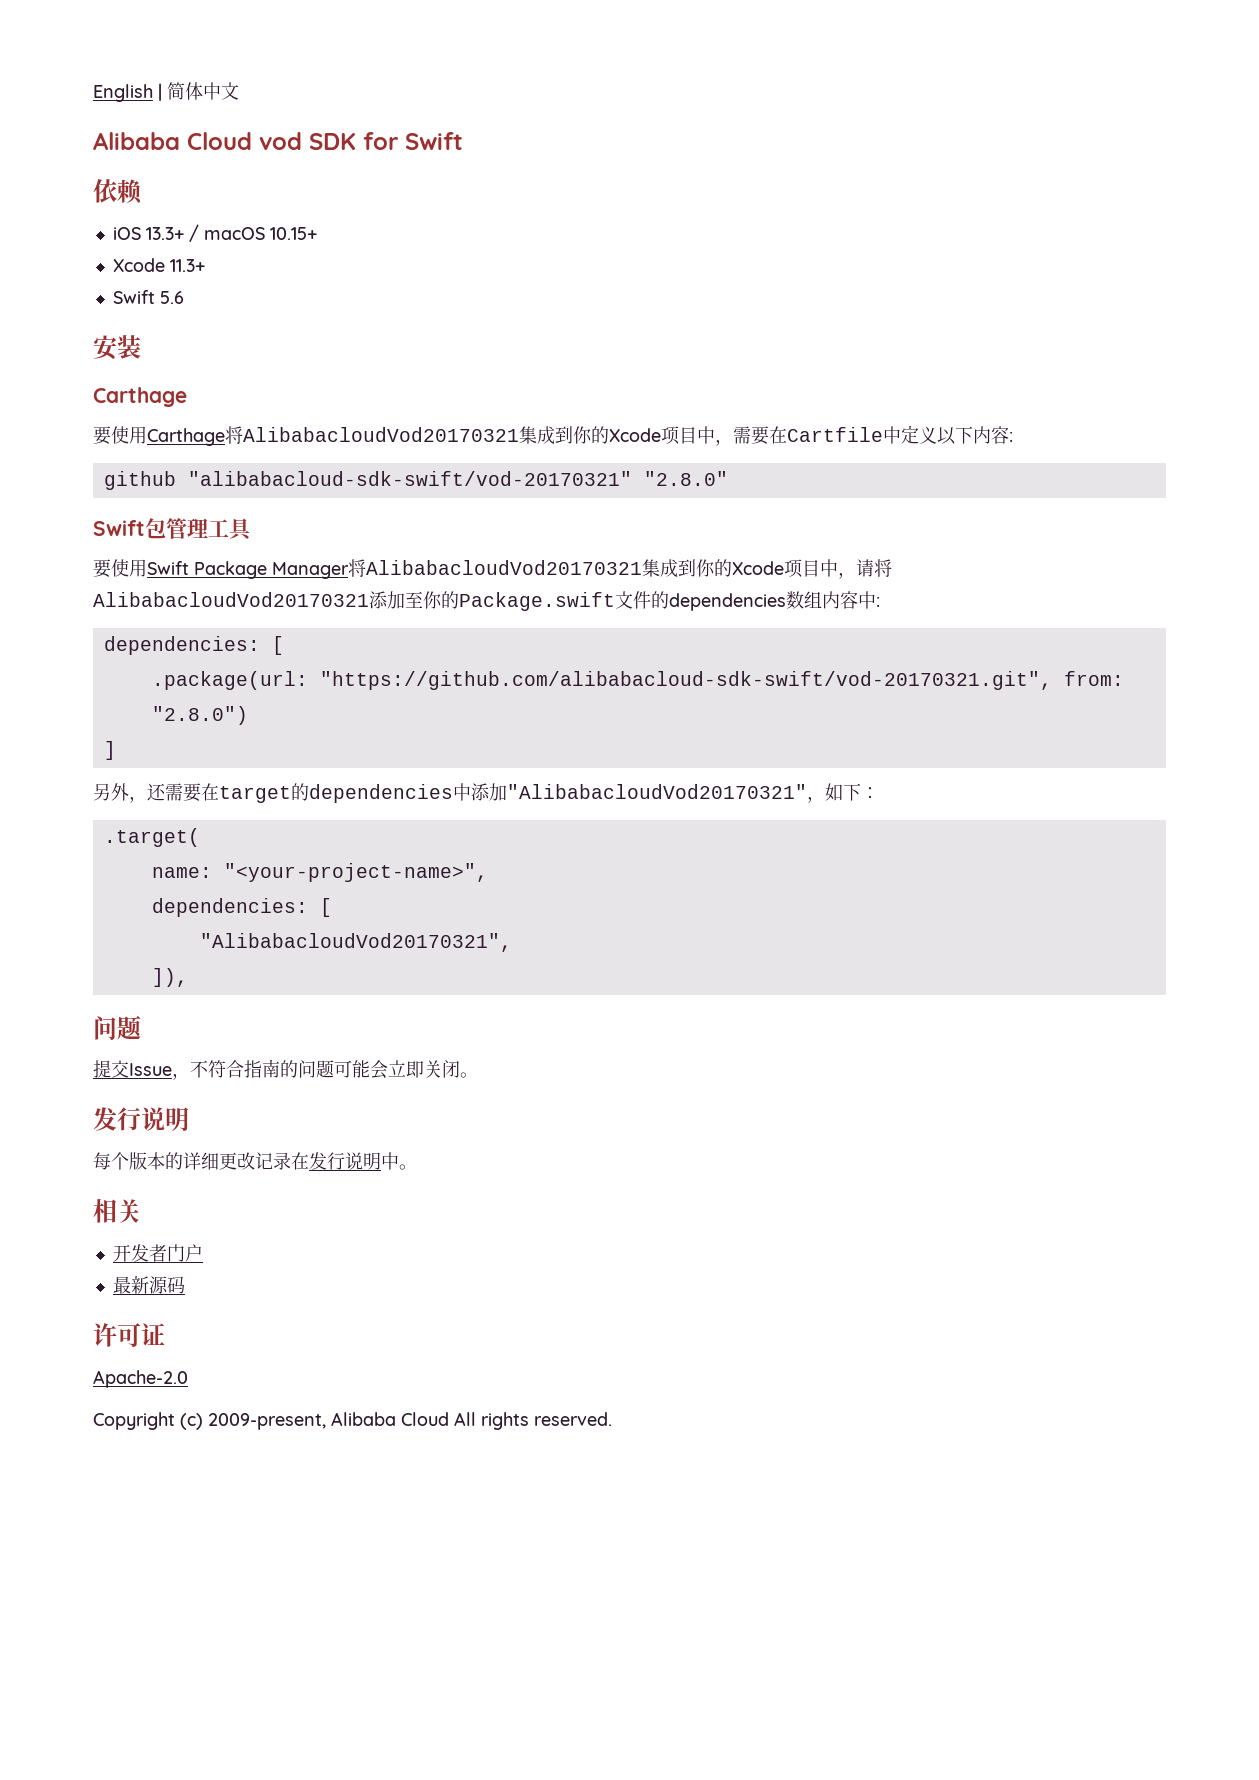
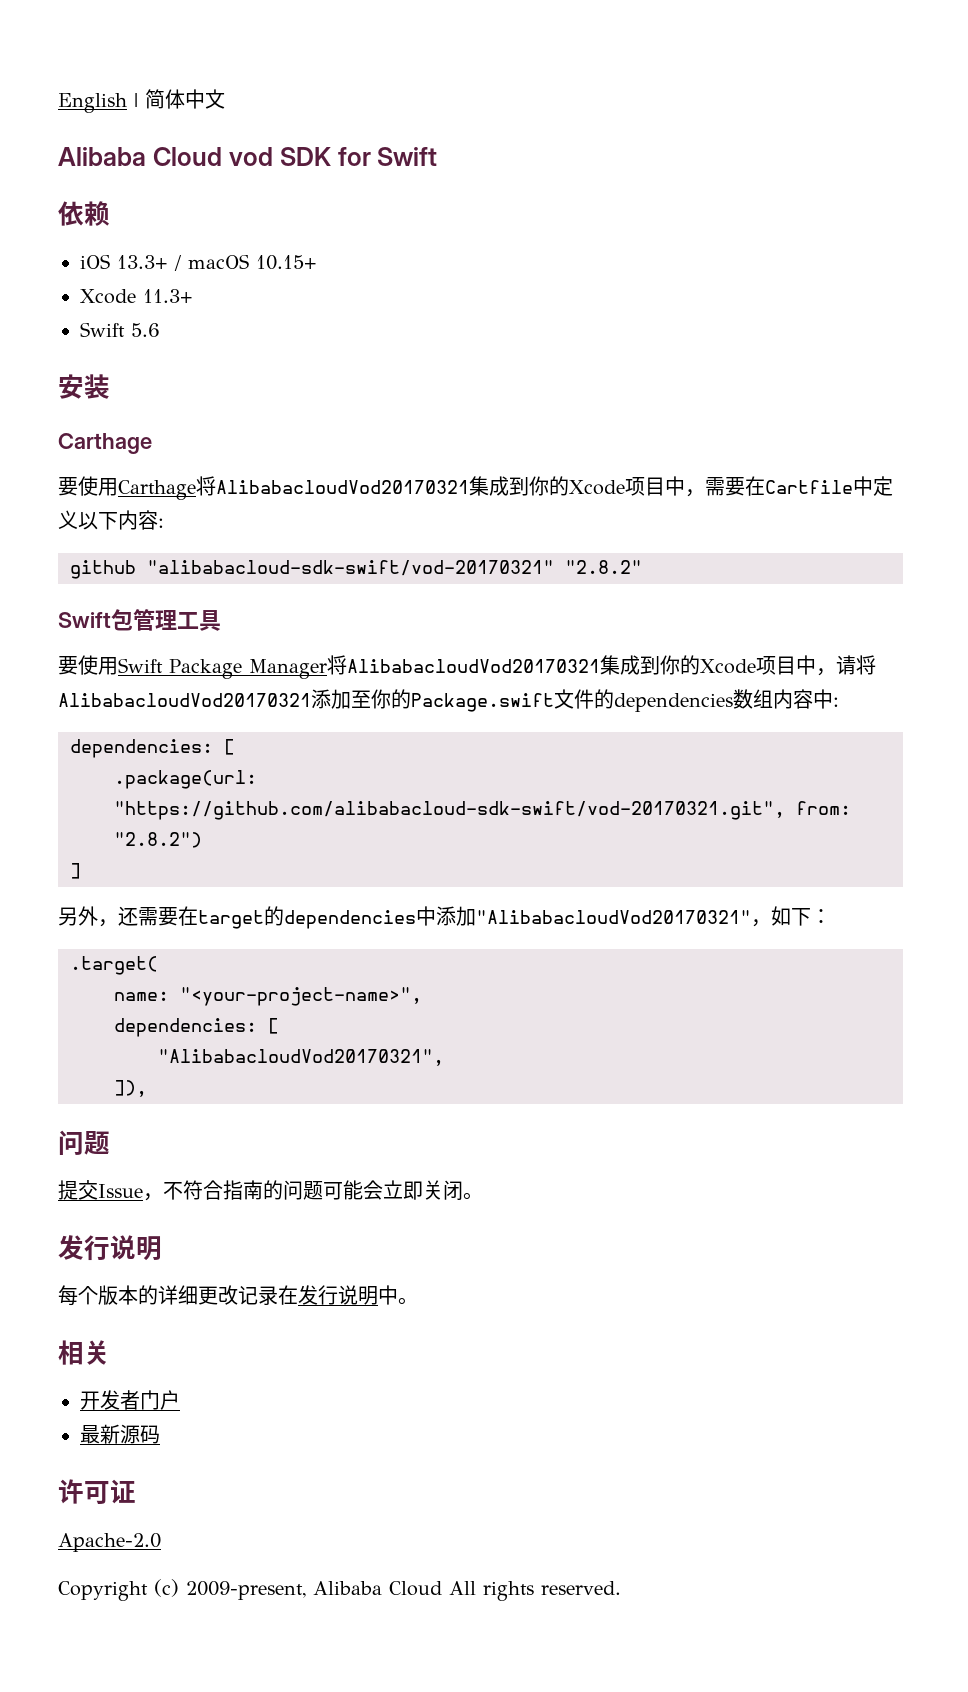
- github "alibabacloud-sdk-swift/vod-20170321" "2.8.0"
+ github "alibabacloud-sdk-swift/vod-20170321" "2.8.2"
- .package(url: "https://github.com/alibabacloud-sdk-swift/vod-20170321.git", from: "2.8.0")
+ .package(url: "https://github.com/alibabacloud-sdk-swift/vod-20170321.git", from: "2.8.2")

